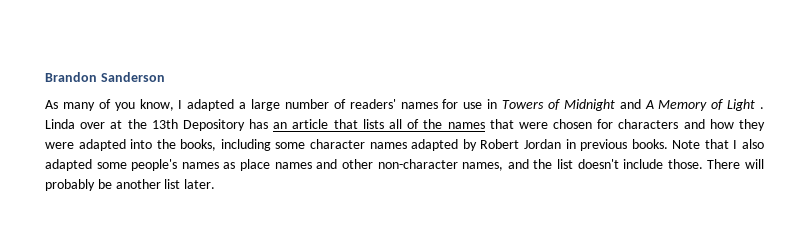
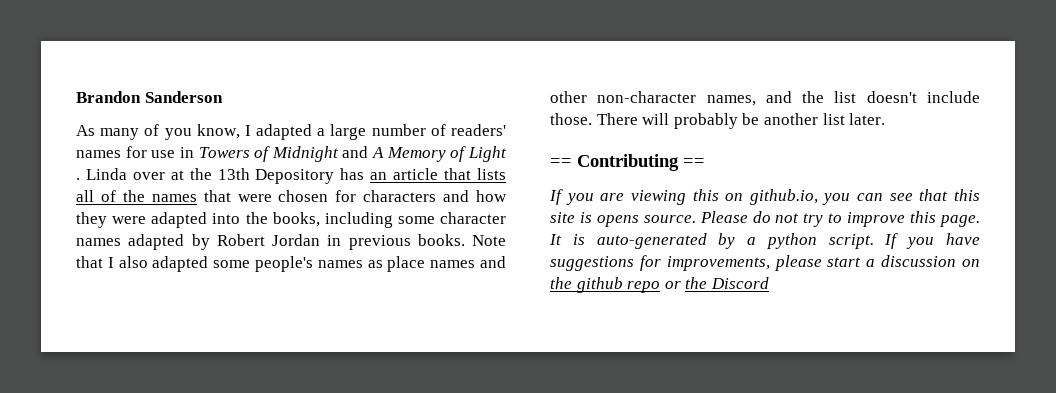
+ == Contributing ==
+ If you are viewing this on github.io, you can see that this site is opens source. Please do not try to improve this page. It is auto-generated by a python script. If you have suggestions for improvements, please start a discussion on the github repo or the Discord

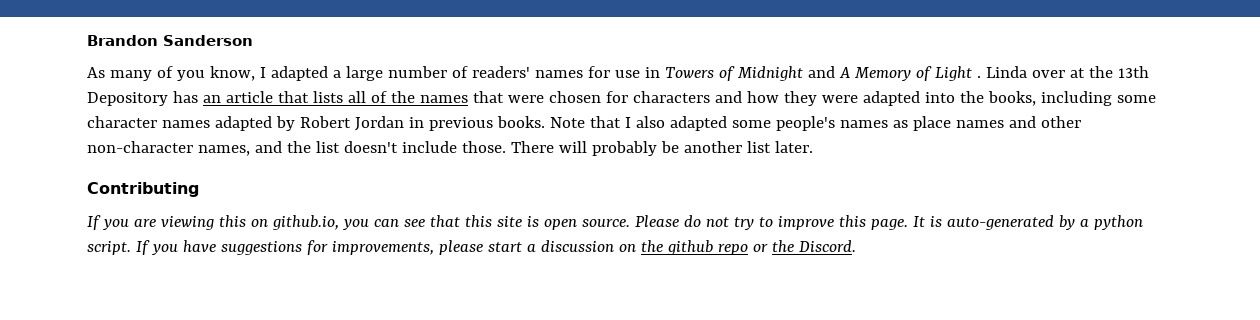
- == Contributing ==
+ Contributing
- If you are viewing this on github.io, you can see that this site is opens source.
+ If you are viewing this on github.io, you can see that this site is open source.
- If you have suggestions for improvements, please start a discussion on the github repo or the Discord
+ If you have suggestions for improvements, please start a discussion on the github repo or the Discord.

